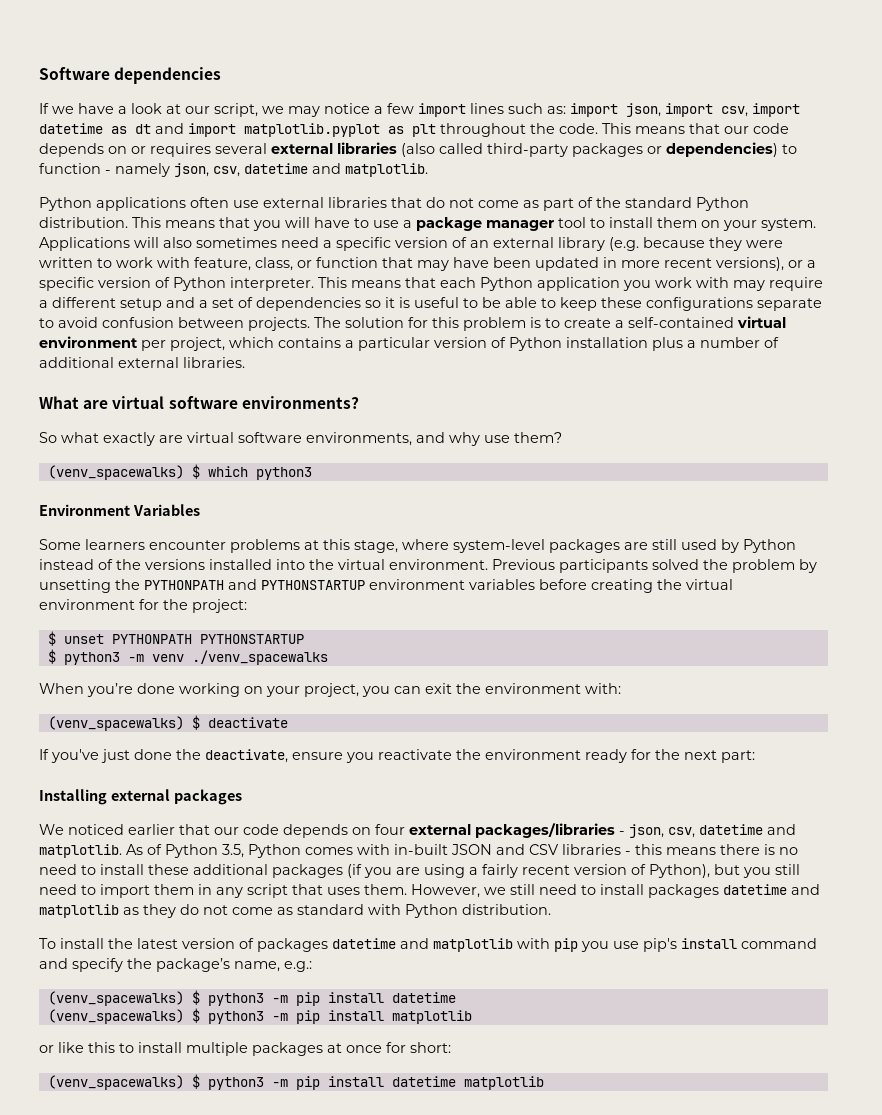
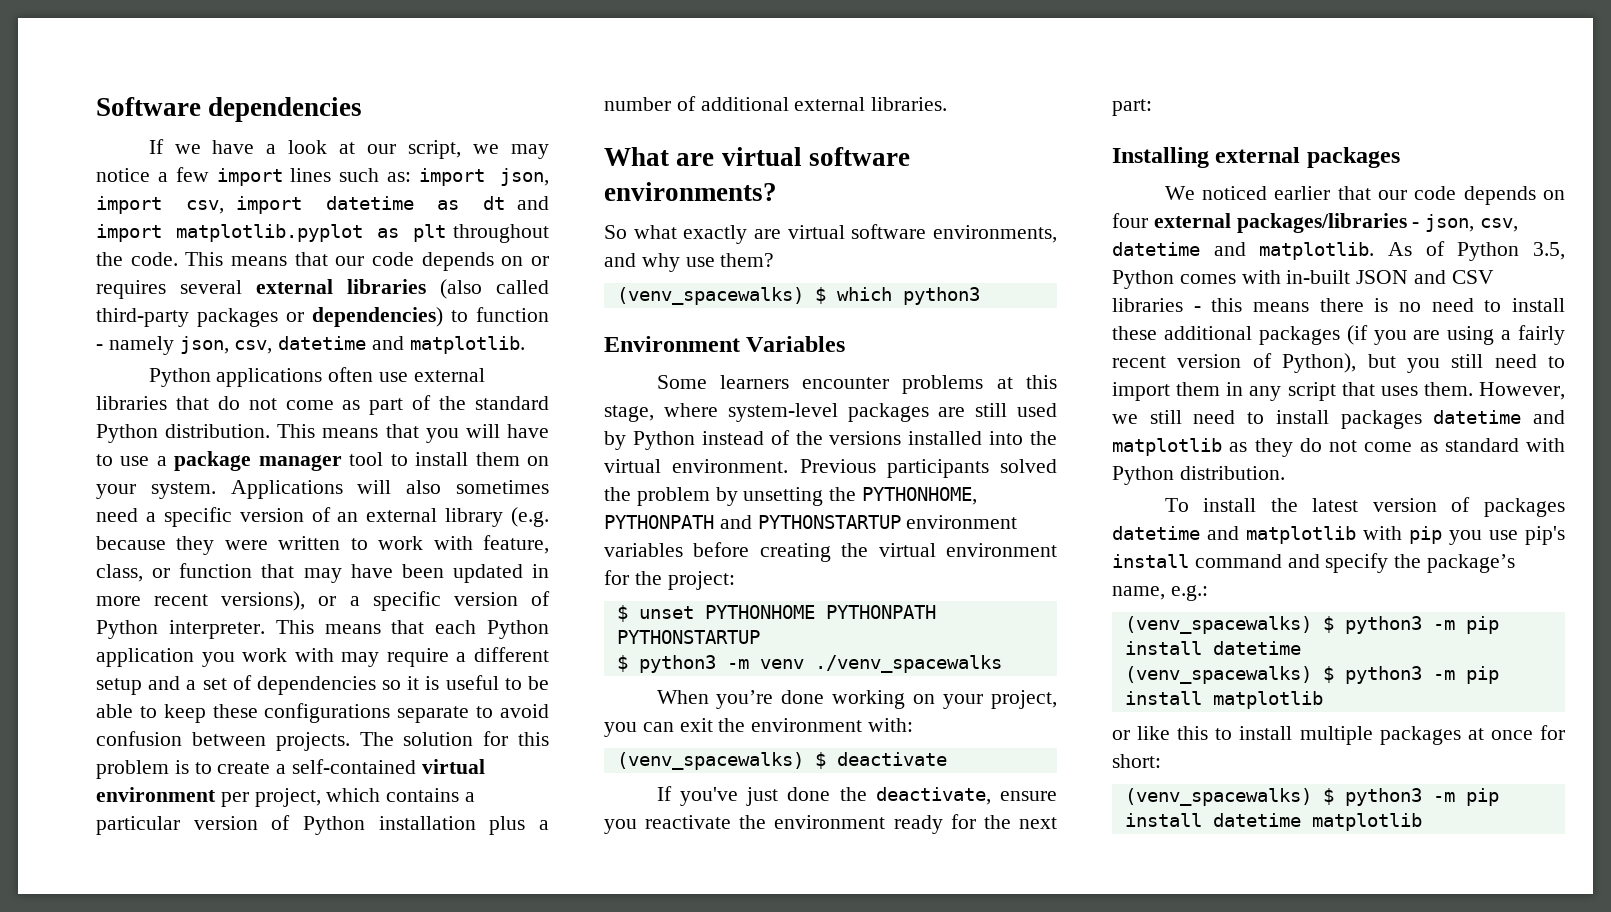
- Previous participants solved the problem by unsetting the PYTHONPATH and PYTHONSTARTUP environment variables before creating the virtual environment for the project:
+ Previous participants solved the problem by unsetting the PYTHONHOME, PYTHONPATH and PYTHONSTARTUP environment variables before creating the virtual environment for the project:
- $ unset PYTHONPATH PYTHONSTARTUP
+ $ unset PYTHONHOME PYTHONPATH PYTHONSTARTUP

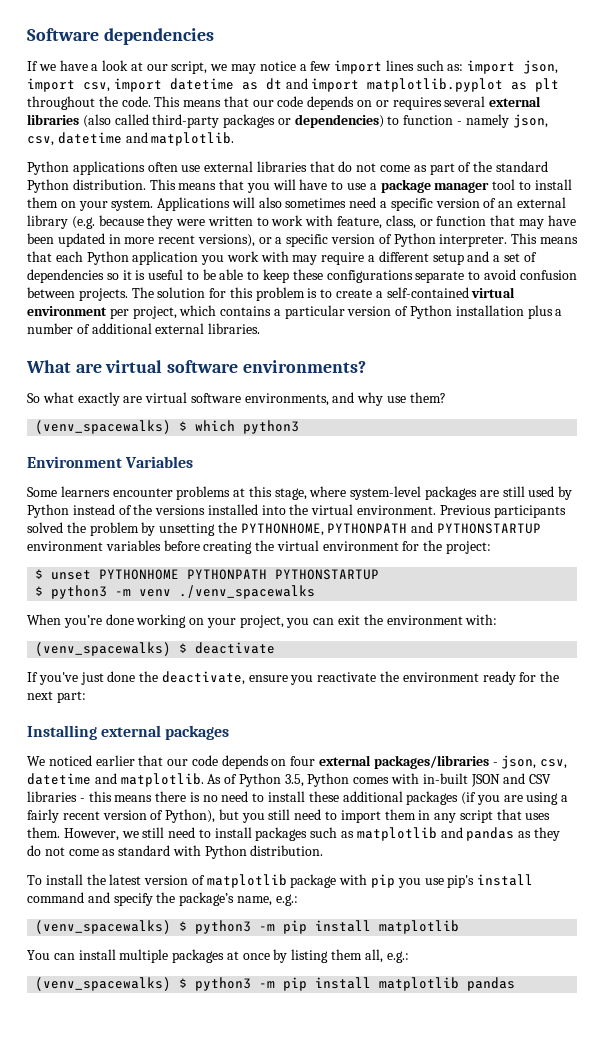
- However, we still need to install packages datetime and matplotlib as they do not come as standard with Python distribution.
+ However, we still need to install packages such as matplotlib and pandas as they do not come as standard with Python distribution.
- To install the latest version of packages datetime and matplotlib with pip you use pip's install command and specify the package’s name, e.g.:
- (venv_spacewalks) $ python3 -m pip install datetime
+ To install the latest version of matplotlib package with pip you use pip's install command and specify the package’s name, e.g.:
  (venv_spacewalks) $ python3 -m pip install matplotlib
- or like this to install multiple packages at once for short:
- (venv_spacewalks) $ python3 -m pip install datetime matplotlib
+ You can install multiple packages at once by listing them all, e.g.:
+ (venv_spacewalks) $ python3 -m pip install matplotlib pandas

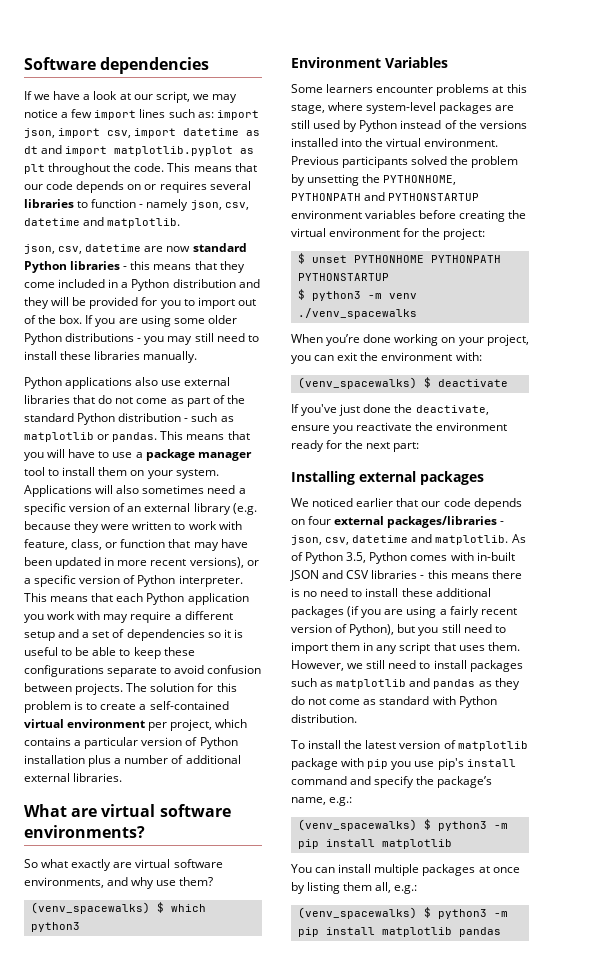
- This means that our code depends on or requires several external libraries (also called third-party packages or dependencies) to function - namely json, csv, datetime and matplotlib.
+ This means that our code depends on or requires several libraries to function - namely json, csv, datetime and matplotlib.
+ json, csv, datetime are now standard Python libraries - this means that they come included in a Python distribution and they will be provided for you to import out of the box. If you are using some older Python distributions - you may still need to install these libraries manually.
- Python applications often use external libraries that do not come as part of the standard Python distribution.
+ Python applications also use external libraries that do not come as part of the standard Python distribution - such as matplotlib or pandas.

